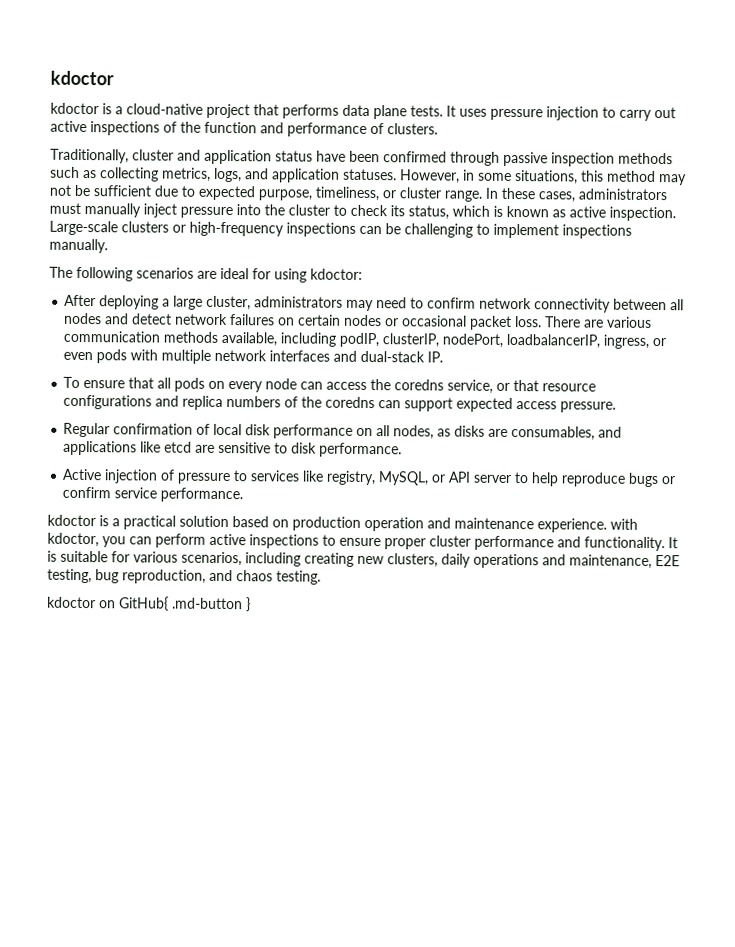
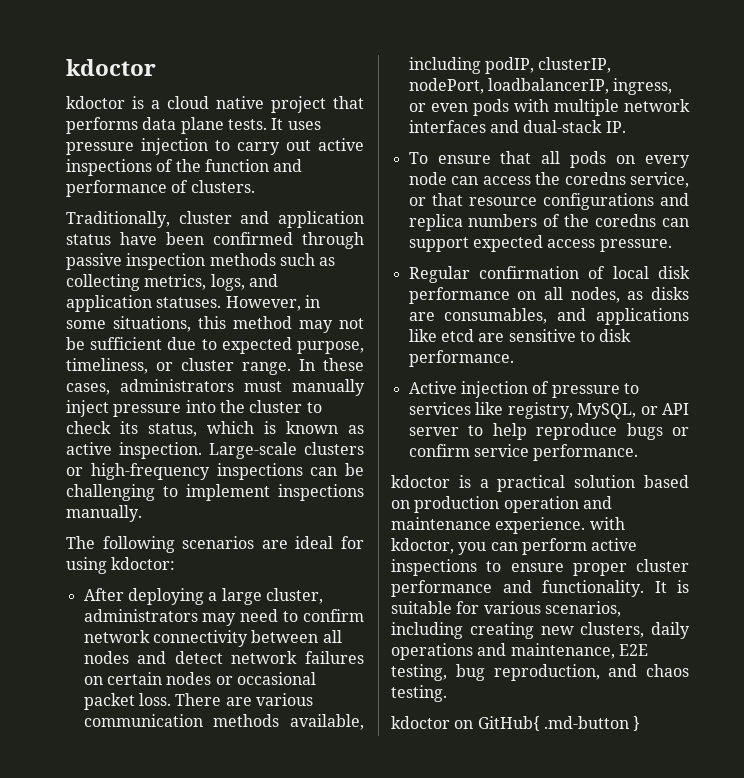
- kdoctor is a cloud-native project that performs data plane tests.
+ kdoctor is a cloud native project that performs data plane tests.

